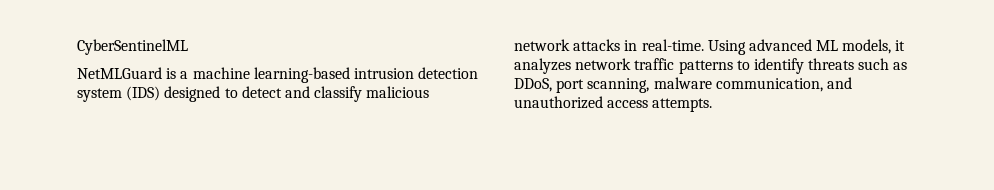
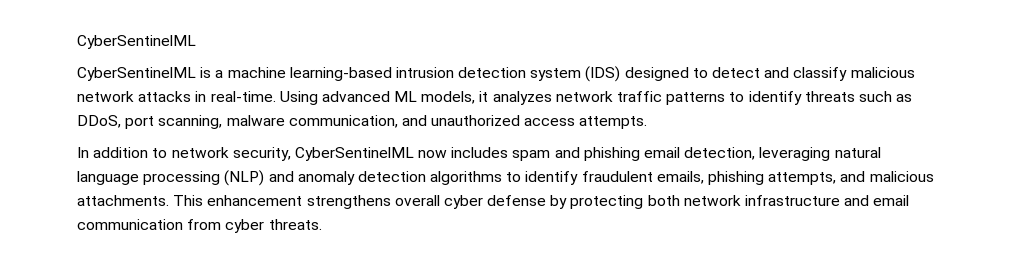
- NetMLGuard is a machine learning-based intrusion detection system (IDS) designed to detect and classify malicious network attacks in real-time.
+ CyberSentinelML is a machine learning-based intrusion detection system (IDS) designed to detect and classify malicious network attacks in real-time.
+ In addition to network security, CyberSentinelML now includes spam and phishing email detection, leveraging natural language processing (NLP) and anomaly detection algorithms to identify fraudulent emails, phishing attempts, and malicious attachments. This enhancement strengthens overall cyber defense by protecting both network infrastructure and email communication from cyber threats.

